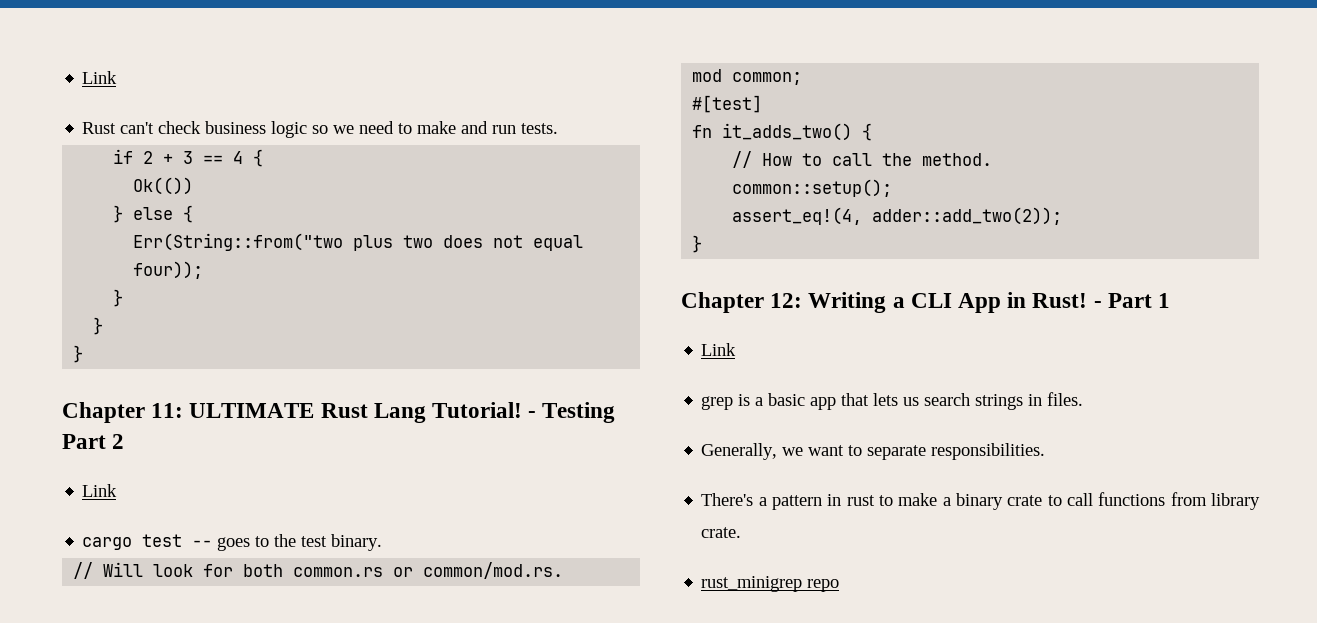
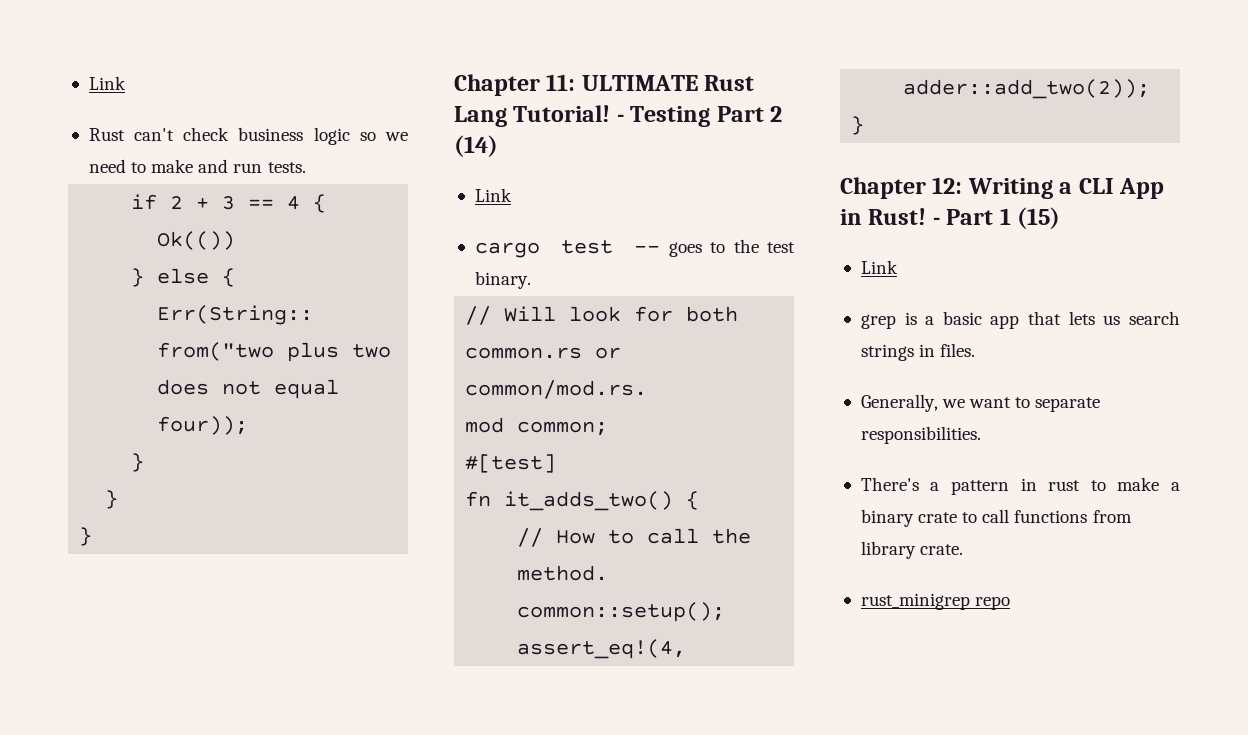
- - Testing Part 2
+ - Testing Part 2 (14)
- - Part 1
+ - Part 1 (15)

